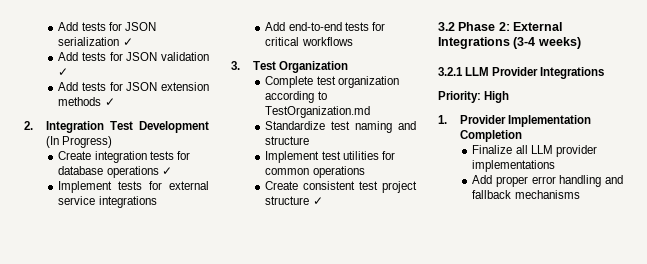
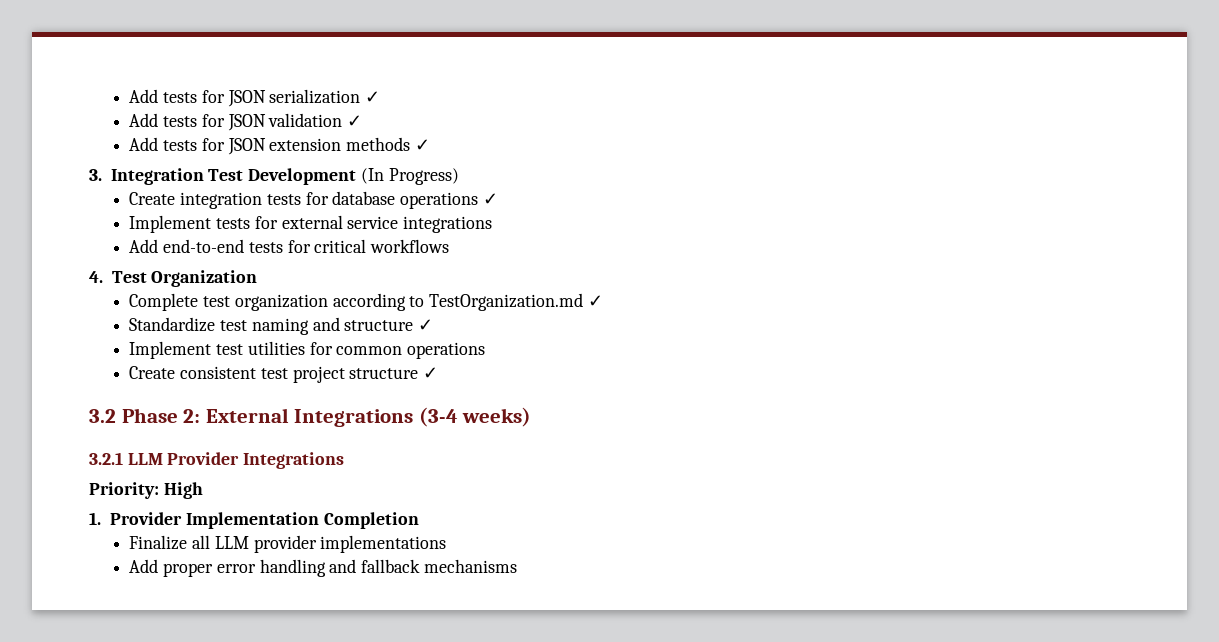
- 2. Integration Test Development (In Progress)
+ 3. Integration Test Development (In Progress)
- 3. Test Organization
+ 4. Test Organization
- Complete test organization according to TestOrganization.md
+ Complete test organization according to TestOrganization.md ✓
- Standardize test naming and structure
+ Standardize test naming and structure ✓

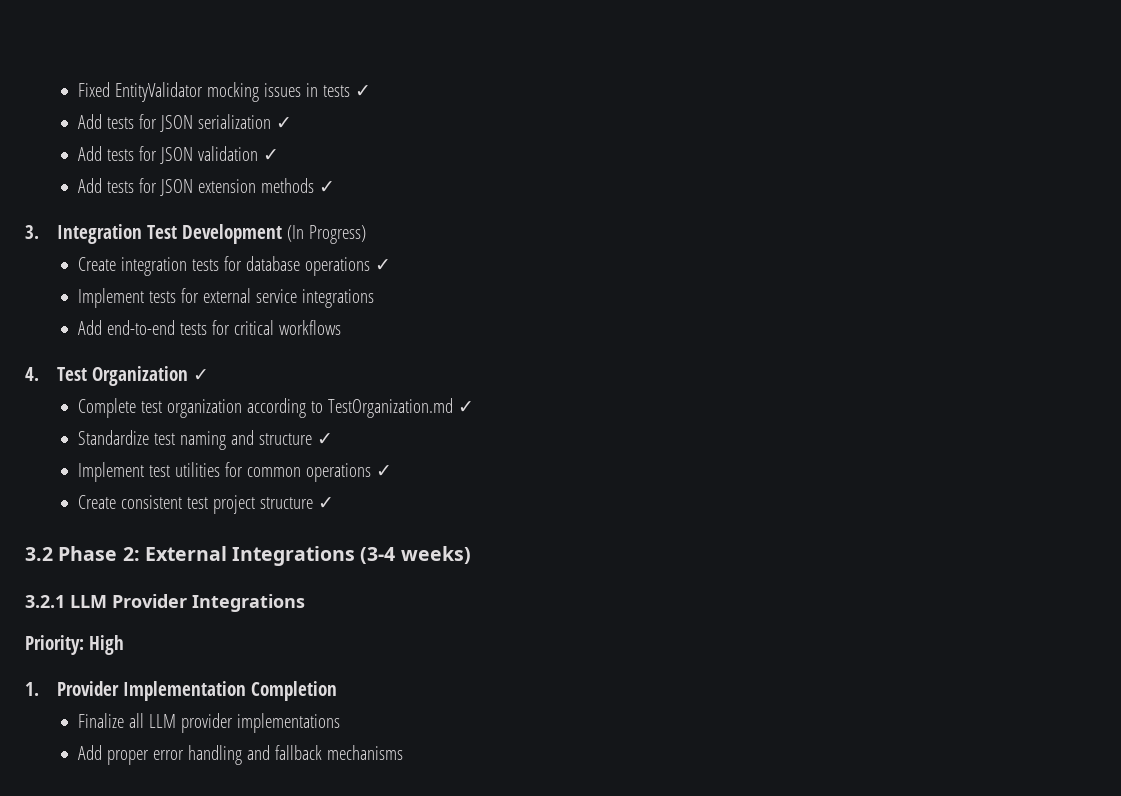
+ Fixed EntityValidator mocking issues in tests ✓
- 4. Test Organization
+ 4. Test Organization ✓
- Implement test utilities for common operations
+ Implement test utilities for common operations ✓

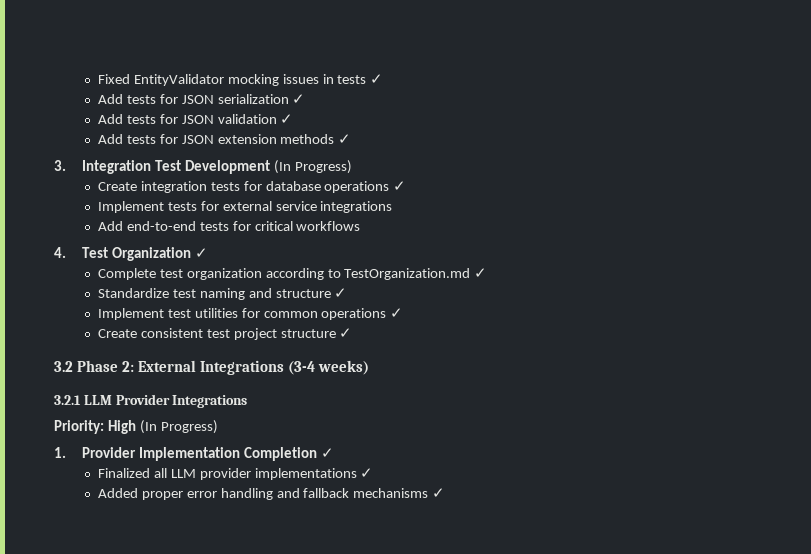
- Priority: High
+ Priority: High (In Progress)
- 1. Provider Implementation Completion
- Finalize all LLM provider implementations
- Add proper error handling and fallback mechanisms
+ 1. Provider Implementation Completion ✓
+ Finalized all LLM provider implementations ✓
+ Added proper error handling and fallback mechanisms ✓

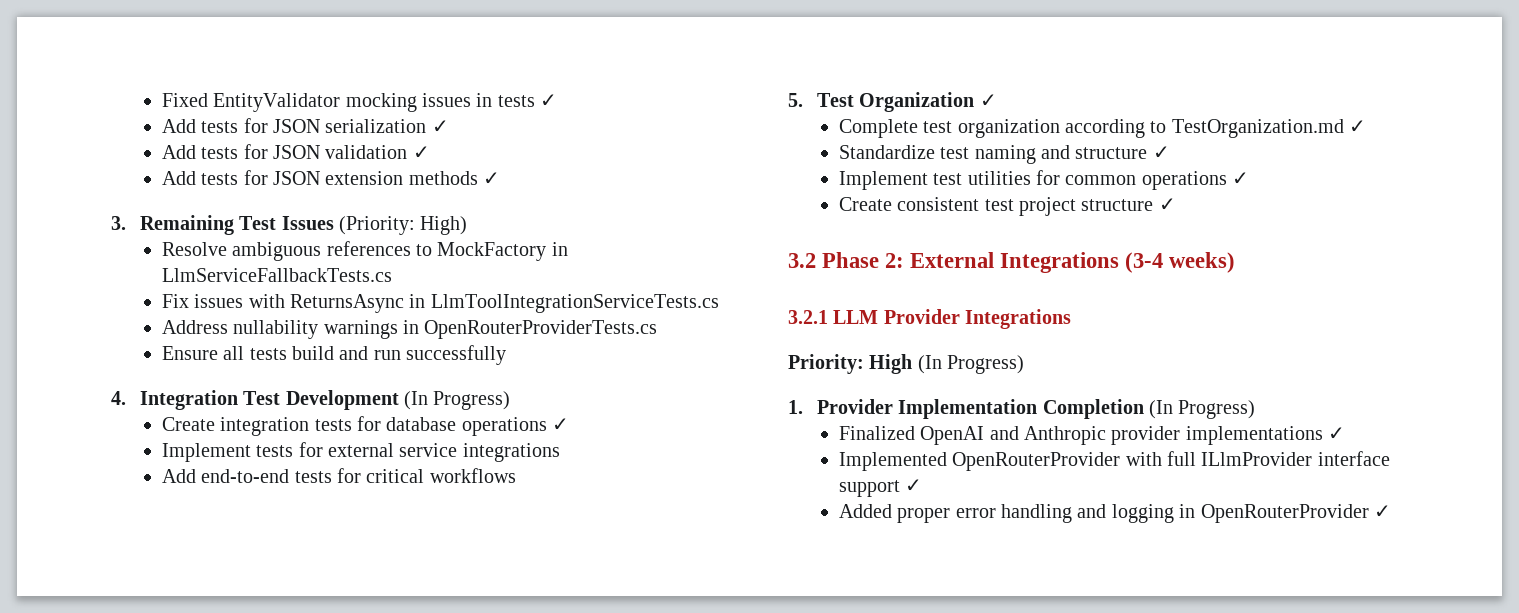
- 3. Integration Test Development (In Progress)
+ 3. Remaining Test Issues (Priority: High)
+ Resolve ambiguous references to MockFactory in LlmServiceFallbackTests.cs
+ Fix issues with ReturnsAsync in LlmToolIntegrationServiceTests.cs
+ Address nullability warnings in OpenRouterProviderTests.cs
+ Ensure all tests build and run successfully
+ 4. Integration Test Development (In Progress)
- 4. Test Organization ✓
+ 5. Test Organization ✓
- 1. Provider Implementation Completion ✓
- Finalized all LLM provider implementations ✓
+ 1. Provider Implementation Completion (In Progress)
+ Finalized OpenAI and Anthropic provider implementations ✓
+ Implemented OpenRouterProvider with full ILlmProvider interface support ✓
- Added proper error handling and fallback mechanisms ✓
+ Added proper error handling and logging in OpenRouterProvider ✓

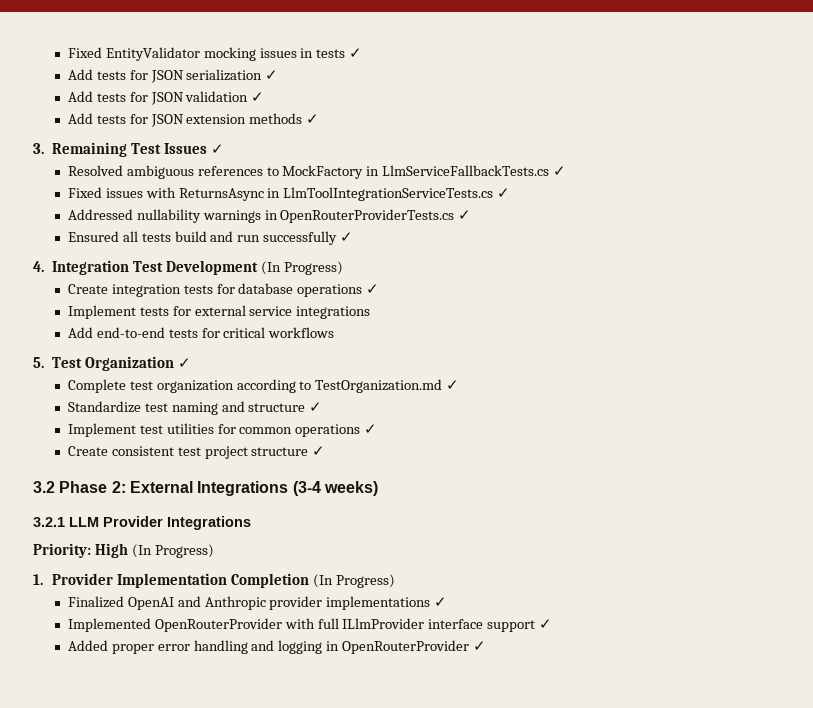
- 3. Remaining Test Issues (Priority: High)
- Resolve ambiguous references to MockFactory in LlmServiceFallbackTests.cs
- Fix issues with ReturnsAsync in LlmToolIntegrationServiceTests.cs
- Address nullability warnings in OpenRouterProviderTests.cs
- Ensure all tests build and run successfully
+ 3. Remaining Test Issues ✓
+ Resolved ambiguous references to MockFactory in LlmServiceFallbackTests.cs ✓
+ Fixed issues with ReturnsAsync in LlmToolIntegrationServiceTests.cs ✓
+ Addressed nullability warnings in OpenRouterProviderTests.cs ✓
+ Ensured all tests build and run successfully ✓

